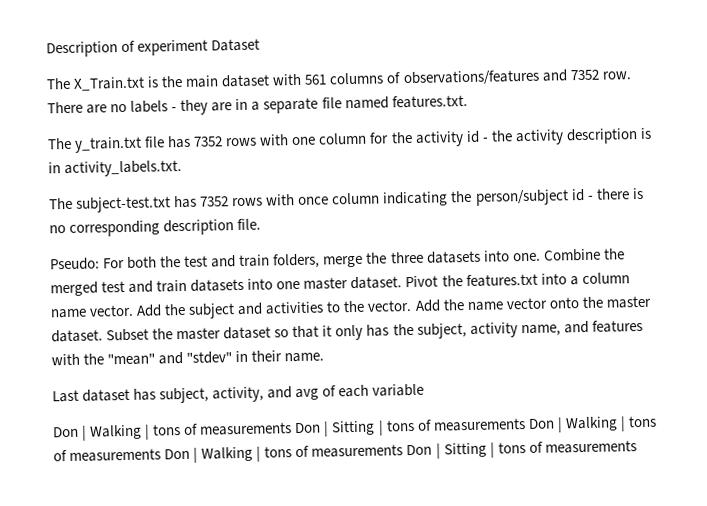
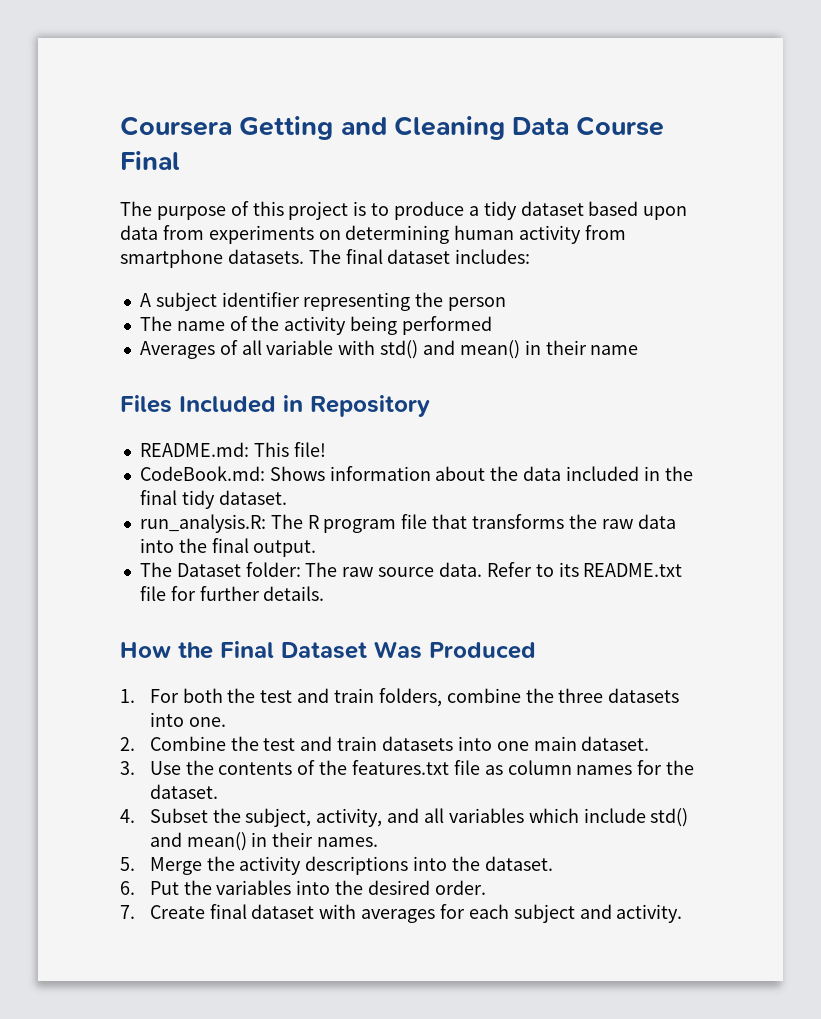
- Description of experiment Dataset
- The X_Train.txt is the main dataset with 561 columns of observations/features and 7352 row. There are no labels - they are in a separate file named features.txt.
- The y_train.txt file has 7352 rows with one column for the activity id - the activity description is in activity_labels.txt.
- The subject-test.txt has 7352 rows with once column indicating the person/subject id - there is no corresponding description file.
- Pseudo: For both the test and train folders, merge the three datasets into one. Combine the merged test and train datasets into one master dataset. Pivot the features.txt into a column name vector. Add the subject and activities to the vector. Add the name vector onto the master dataset. Subset the master dataset so that it only has the subject, activity name, and features with the "mean" and "stdev" in their name.
- Last dataset has subject, activity, and avg of each variable
- Don | Walking | tons of measurements Don | Sitting | tons of measurements Don | Walking | tons of measurements Don | Walking | tons of measurements Don | Sitting | tons of measurements
+ Coursera Getting and Cleaning Data Course Final
+ The purpose of this project is to produce a tidy dataset based upon data from experiments on determining human activity from smartphone datasets. The final dataset includes:
+ A subject identifier representing the person
+ The name of the activity being performed
+ Averages of all variable with std() and mean() in their name
+ Files Included in Repository
+ README.md: This file!
+ CodeBook.md: Shows information about the data included in the final tidy dataset.
+ run_analysis.R: The R program file that transforms the raw data into the final output.
+ The Dataset folder: The raw source data. Refer to its README.txt file for further details.
+ How the Final Dataset Was Produced
+ 1. For both the test and train folders, combine the three datasets into one.
+ 2. Combine the test and train datasets into one main dataset.
+ 3. Use the contents of the features.txt file as column names for the dataset.
+ 4. Subset the subject, activity, and all variables which include std() and mean() in their names.
+ 5. Merge the activity descriptions into the dataset.
+ 6. Put the variables into the desired order.
+ 7. Create final dataset with averages for each subject and activity.

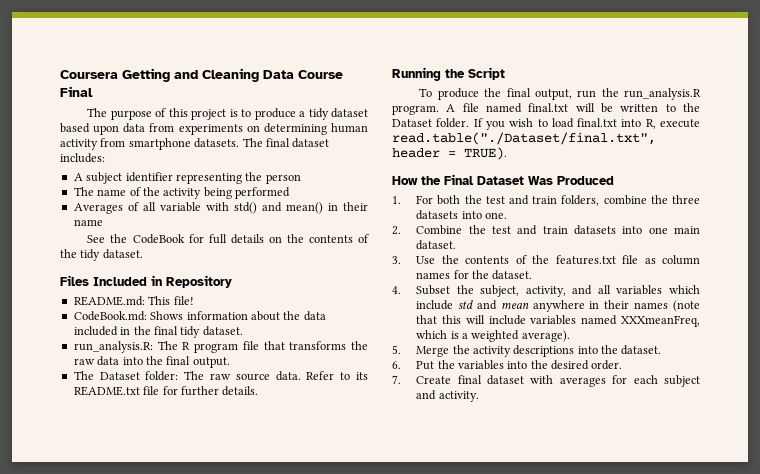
+ See the CodeBook for full details on the contents of the tidy dataset.
+ Running the Script
+ To produce the final output, run the run_analysis.R program. A file named final.txt will be written to the Dataset folder. If you wish to load final.txt into R, execute read.table("./Dataset/final.txt", header = TRUE).
- 4. Subset the subject, activity, and all variables which include std() and mean() in their names.
+ 4. Subset the subject, activity, and all variables which include std and mean anywhere in their names (note that this will include variables named XXXmeanFreq, which is a weighted average).

